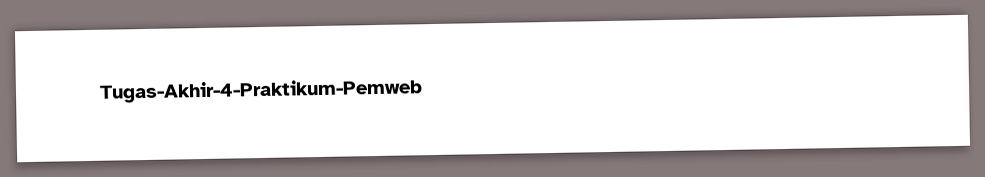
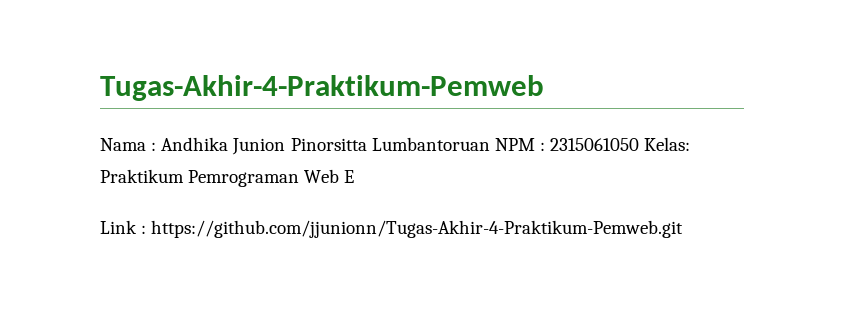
+ Nama : Andhika Junion Pinorsitta Lumbantoruan NPM : 2315061050 Kelas: Praktikum Pemrograman Web E
+ Link : https://github.com/jjunionn/Tugas-Akhir-4-Praktikum-Pemweb.git

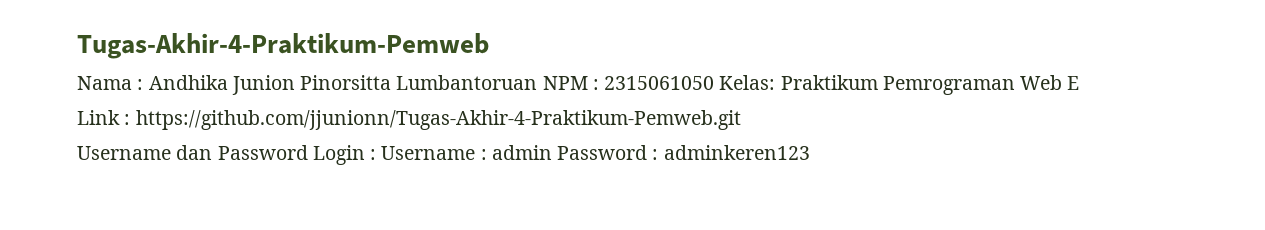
+ Username dan Password Login : Username : admin Password : adminkeren123

